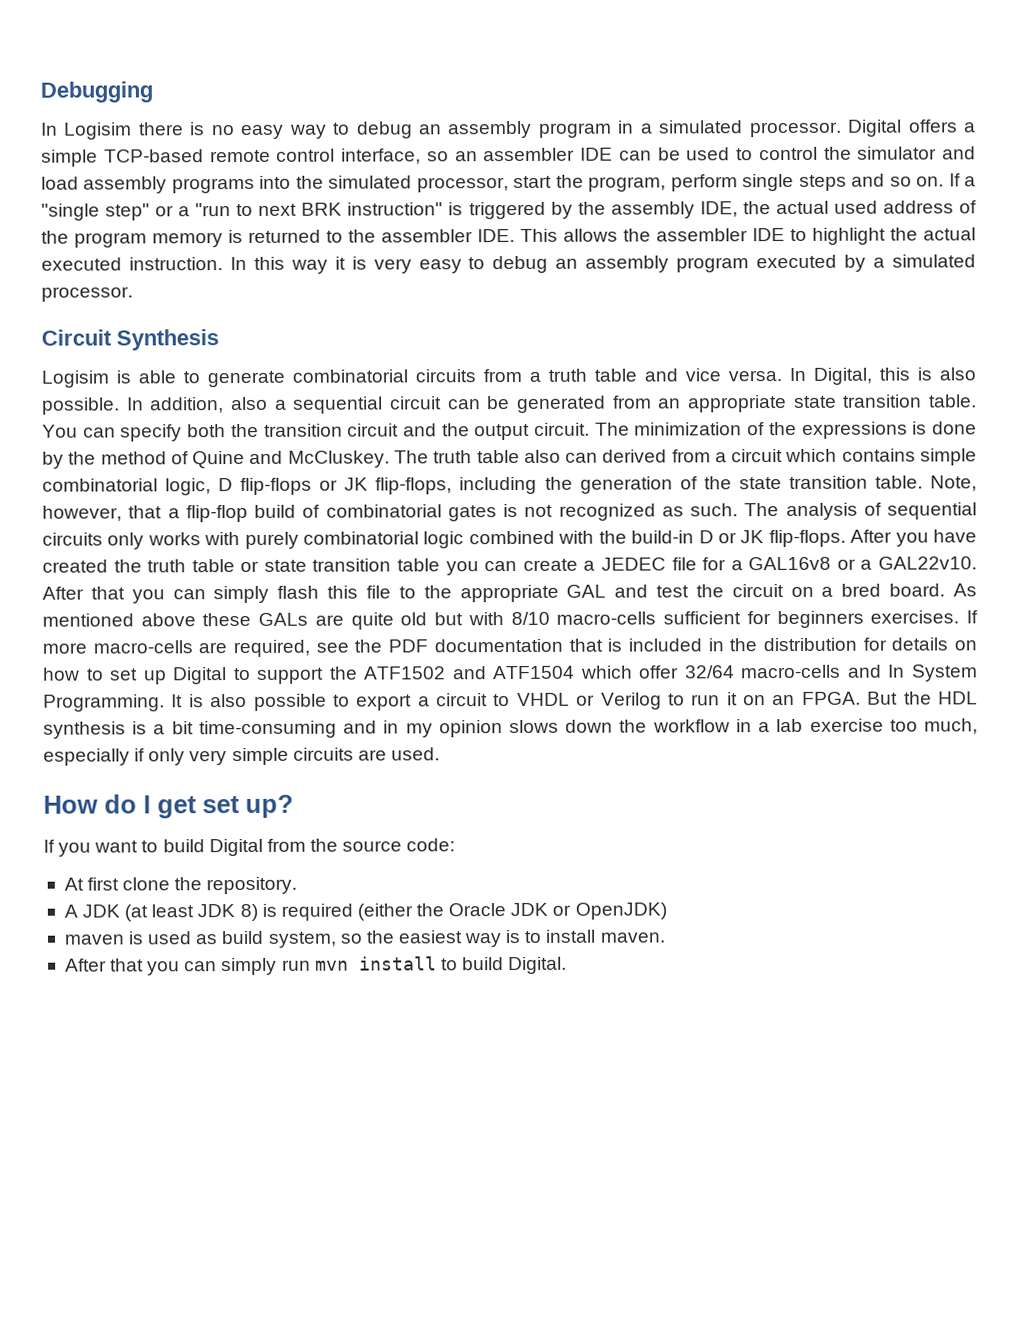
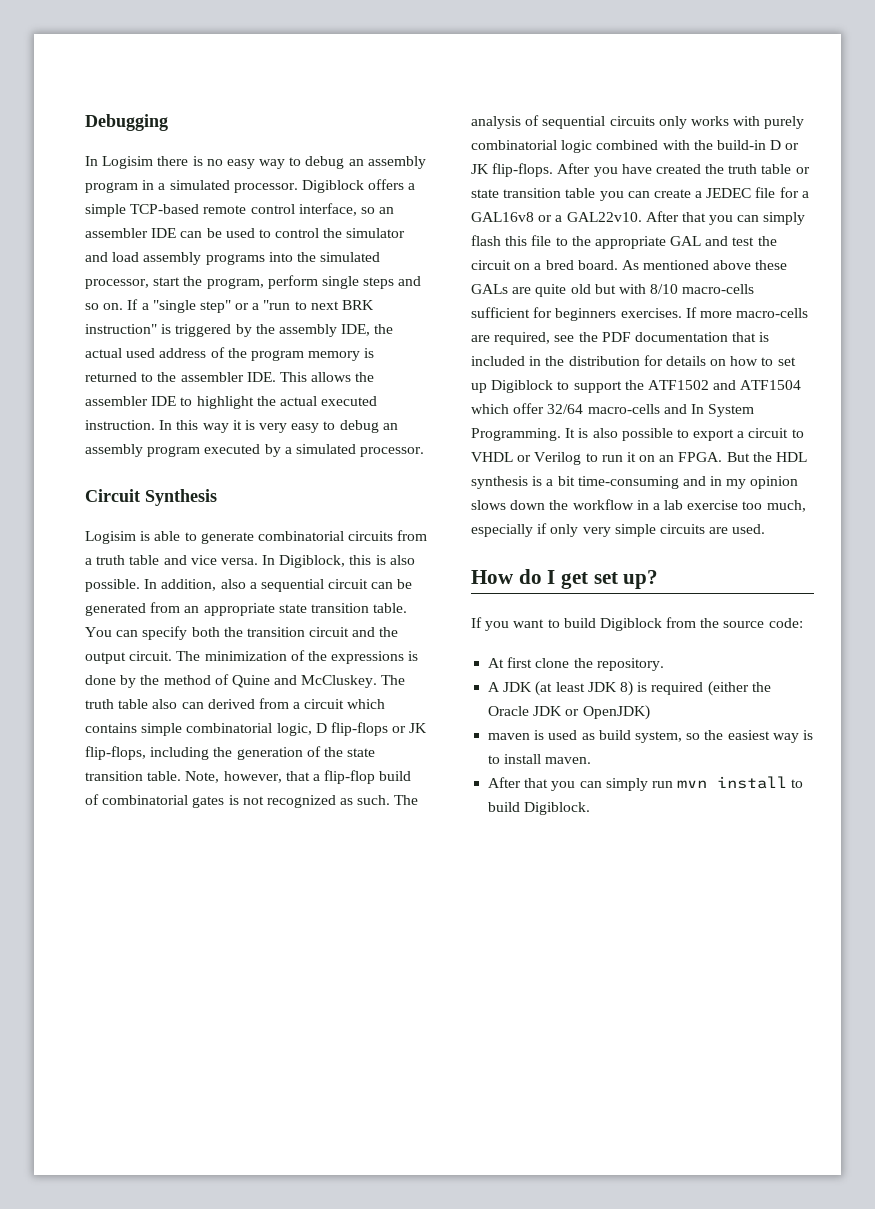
- Digital offers a simple TCP-based remote control interface, so an assembler IDE can be used to control the simulator and load assembly programs into the simulated processor, start the program, perform single steps and so on.
+ Digiblock offers a simple TCP-based remote control interface, so an assembler IDE can be used to control the simulator and load assembly programs into the simulated processor, start the program, perform single steps and so on.
- In Digital, this is also possible.
+ In Digiblock, this is also possible.
- If more macro-cells are required, see the PDF documentation that is included in the distribution for details on how to set up Digital to support the ATF1502 and ATF1504 which offer 32/64 macro-cells and In System Programming.
+ If more macro-cells are required, see the PDF documentation that is included in the distribution for details on how to set up Digiblock to support the ATF1502 and ATF1504 which offer 32/64 macro-cells and In System Programming.
- If you want to build Digital from the source code:
+ If you want to build Digiblock from the source code:
- After that you can simply run mvn install to build Digital.
+ After that you can simply run mvn install to build Digiblock.

